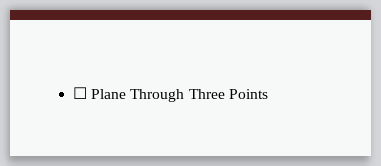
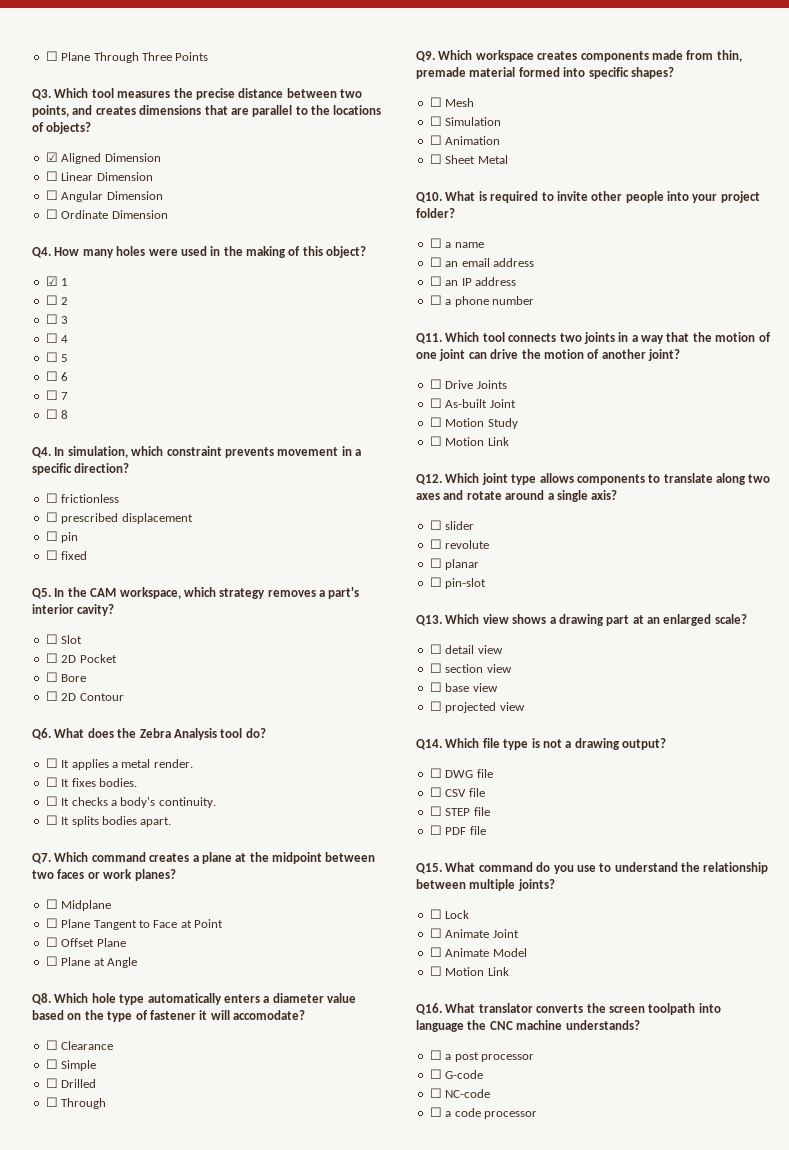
+ Q3. Which tool measures the precise distance between two points, and creates dimensions that are parallel to the locations of objects?
+ ☑ Aligned Dimension
+ ☐ Linear Dimension
+ ☐ Angular Dimension
+ ☐ Ordinate Dimension
+ Q4. How many holes were used in the making of this object?
+ ☑ 1
+ ☐ 2
+ ☐ 3
+ ☐ 4
+ ☐ 5
+ ☐ 6
+ ☐ 7
+ ☐ 8
+ Q4. In simulation, which constraint prevents movement in a specific direction?
+ ☐ frictionless
+ ☐ prescribed displacement
+ ☐ pin
+ ☐ fixed
+ Q5. In the CAM workspace, which strategy removes a part's interior cavity?
+ ☐ Slot
+ ☐ 2D Pocket
+ ☐ Bore
+ ☐ 2D Contour
+ Q6. What does the Zebra Analysis tool do?
+ ☐ It applies a metal render.
+ ☐ It fixes bodies.
+ ☐ It checks a body's continuity.
+ ☐ It splits bodies apart.
+ Q7. Which command creates a plane at the midpoint between two faces or work planes?
+ ☐ Midplane
+ ☐ Plane Tangent to Face at Point
+ ☐ Offset Plane
+ ☐ Plane at Angle
+ Q8. Which hole type automatically enters a diameter value based on the type of fastener it will accomodate?
+ ☐ Clearance
+ ☐ Simple
+ ☐ Drilled
+ ☐ Through
+ Q9. Which workspace creates components made from thin, premade material formed into specific shapes?
+ ☐ Mesh
+ ☐ Simulation
+ ☐ Animation
+ ☐ Sheet Metal
+ Q10. What is required to invite other people into your project folder?
+ ☐ a name
+ ☐ an email address
+ ☐ an IP address
+ ☐ a phone number
+ Q11. Which tool connects two joints in a way that the motion of one joint can drive the motion of another joint?
+ ☐ Drive Joints
+ ☐ As-built Joint
+ ☐ Motion Study
+ ☐ Motion Link
+ Q12. Which joint type allows components to translate along two axes and rotate around a single axis?
+ ☐ slider
+ ☐ revolute
+ ☐ planar
+ ☐ pin-slot
+ Q13. Which view shows a drawing part at an enlarged scale?
+ ☐ detail view
+ ☐ section view
+ ☐ base view
+ ☐ projected view
+ Q14. Which file type is not a drawing output?
+ ☐ DWG file
+ ☐ CSV file
+ ☐ STEP file
+ ☐ PDF file
+ Q15. What command do you use to understand the relationship between multiple joints?
+ ☐ Lock
+ ☐ Animate Joint
+ ☐ Animate Model
+ ☐ Motion Link
+ Q16. What translator converts the screen toolpath into language the CNC machine understands?
+ ☐ a post processor
+ ☐ G-code
+ ☐ NC-code
+ ☐ a code processor

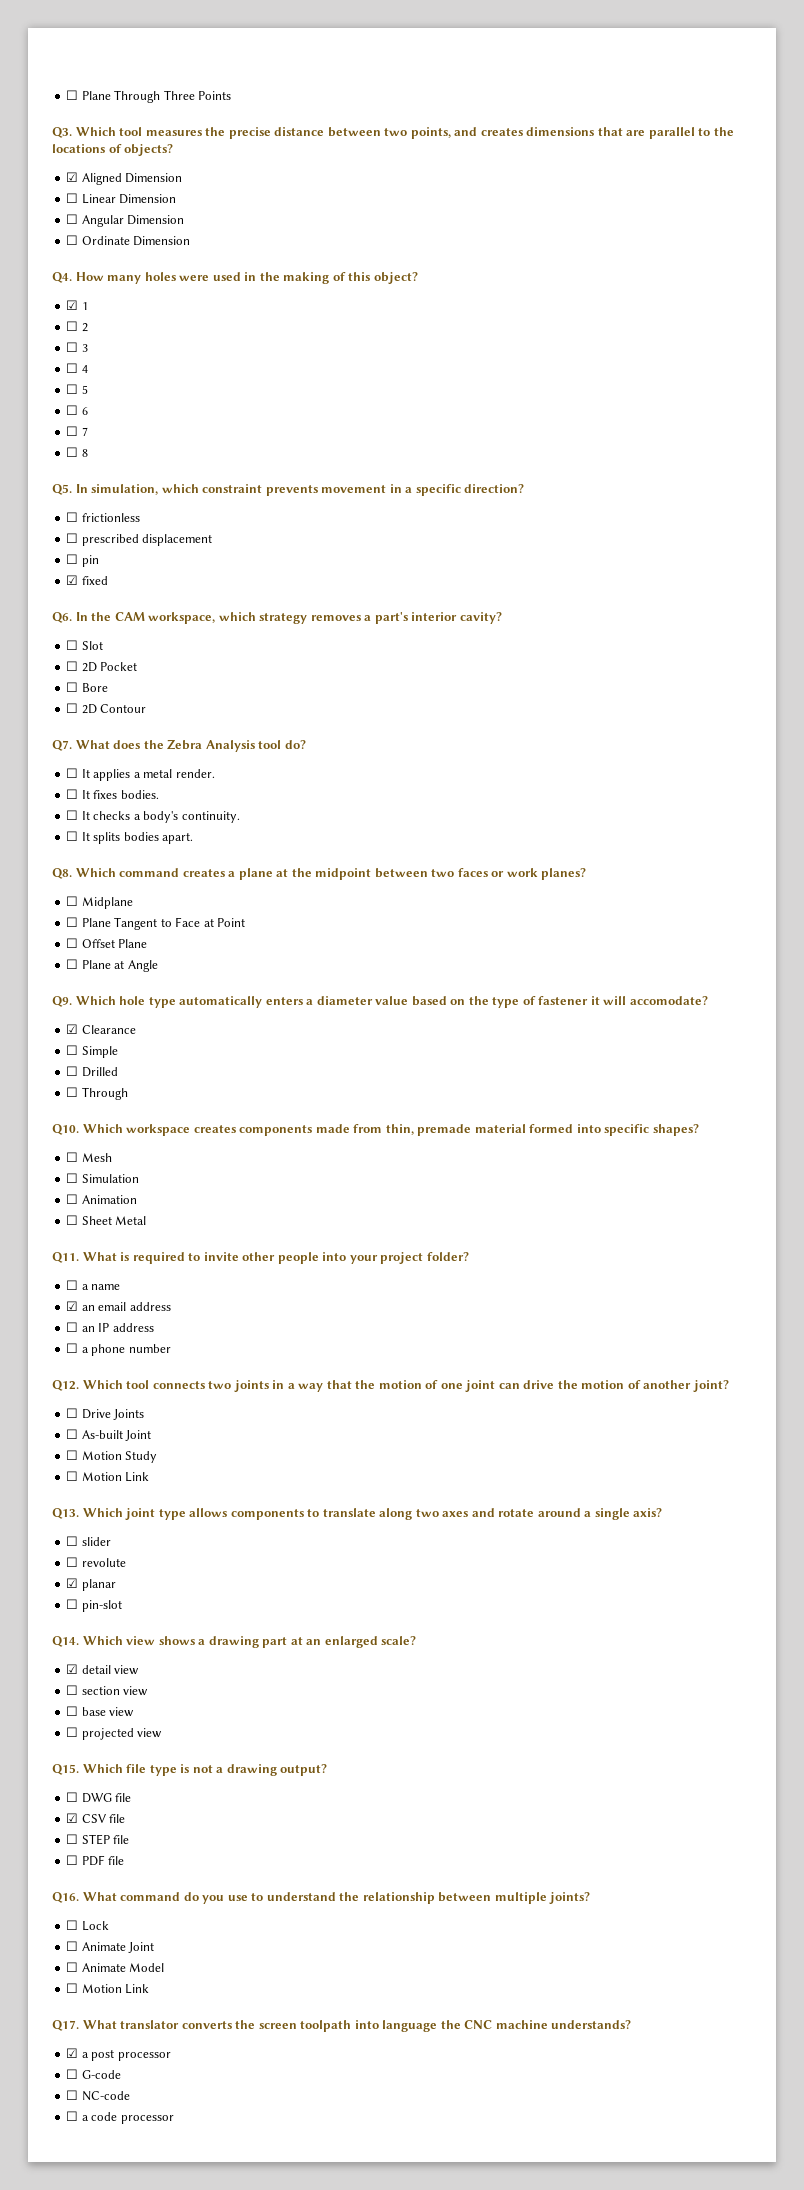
- Q4. In simulation, which constraint prevents movement in a specific direction?
+ Q5. In simulation, which constraint prevents movement in a specific direction?
- ☐ fixed
+ ☑ fixed
- Q5. In the CAM workspace, which strategy removes a part's interior cavity?
+ Q6. In the CAM workspace, which strategy removes a part's interior cavity?
- Q6. What does the Zebra Analysis tool do?
+ Q7. What does the Zebra Analysis tool do?
- Q7. Which command creates a plane at the midpoint between two faces or work planes?
+ Q8. Which command creates a plane at the midpoint between two faces or work planes?
- Q8. Which hole type automatically enters a diameter value based on the type of fastener it will accomodate?
+ Q9. Which hole type automatically enters a diameter value based on the type of fastener it will accomodate?
- ☐ Clearance
+ ☑ Clearance
- Q9. Which workspace creates components made from thin, premade material formed into specific shapes?
+ Q10. Which workspace creates components made from thin, premade material formed into specific shapes?
- Q10. What is required to invite other people into your project folder?
+ Q11. What is required to invite other people into your project folder?
- ☐ an email address
+ ☑ an email address
- Q11. Which tool connects two joints in a way that the motion of one joint can drive the motion of another joint?
+ Q12. Which tool connects two joints in a way that the motion of one joint can drive the motion of another joint?
- Q12. Which joint type allows components to translate along two axes and rotate around a single axis?
+ Q13. Which joint type allows components to translate along two axes and rotate around a single axis?
- ☐ planar
+ ☑ planar
- Q13. Which view shows a drawing part at an enlarged scale?
+ Q14. Which view shows a drawing part at an enlarged scale?
- ☐ detail view
+ ☑ detail view
- Q14. Which file type is not a drawing output?
+ Q15. Which file type is not a drawing output?
- ☐ CSV file
+ ☑ CSV file
- Q15. What command do you use to understand the relationship between multiple joints?
+ Q16. What command do you use to understand the relationship between multiple joints?
- Q16. What translator converts the screen toolpath into language the CNC machine understands?
+ Q17. What translator converts the screen toolpath into language the CNC machine understands?
- ☐ a post processor
+ ☑ a post processor

